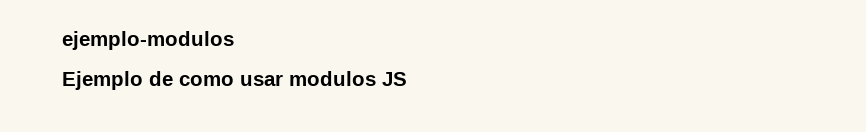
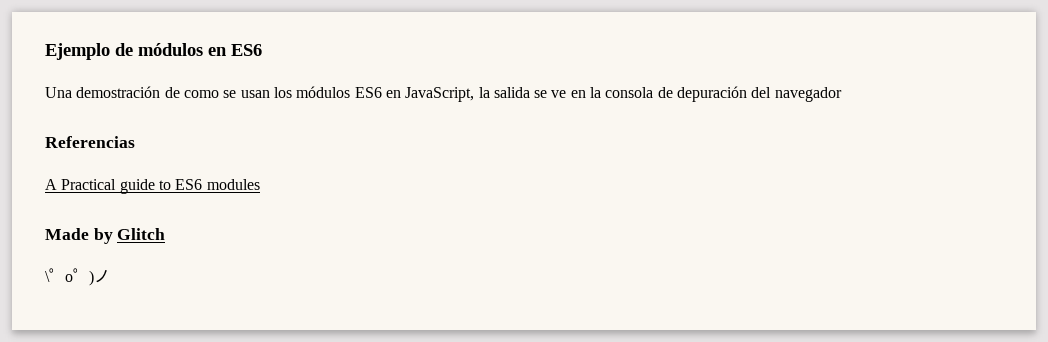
- ejemplo-modulos
- Ejemplo de como usar modulos JS
+ Ejemplo de módulos en ES6
+ Una demostración de como se usan los módulos ES6 en JavaScript, la salida se ve en la consola de depuración del navegador
+ Referencias
+ A Practical guide to ES6 modules
+ Made by Glitch
+ \゜o゜)ノ

